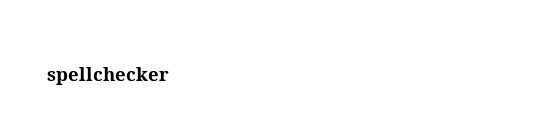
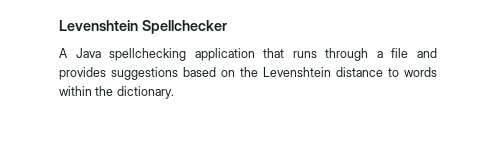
- spellchecker
+ Levenshtein Spellchecker
+ A Java spellchecking application that runs through a file and provides suggestions based on the Levenshtein distance to words within the dictionary.

